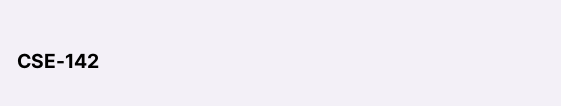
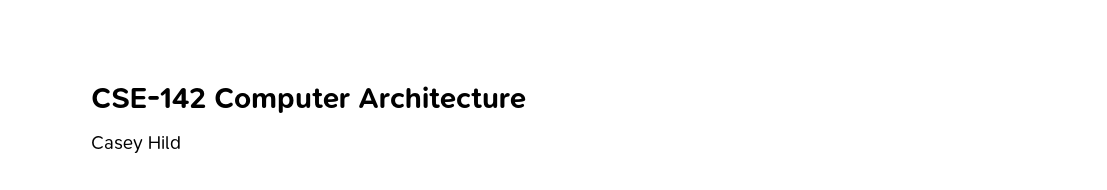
- CSE-142
+ CSE-142 Computer Architecture
+ Casey Hild

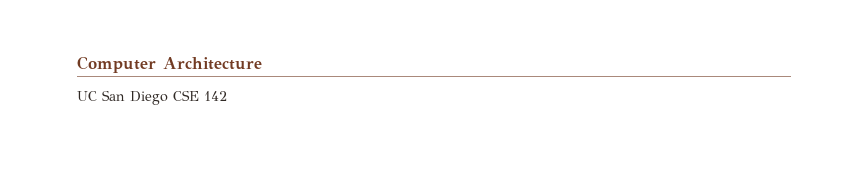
- CSE-142 Computer Architecture
+ Computer Architecture
- Casey Hild
+ UC San Diego CSE 142

